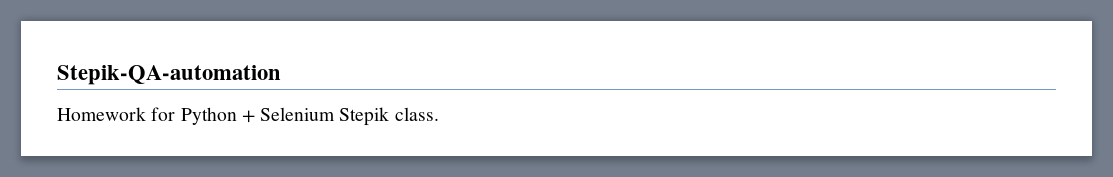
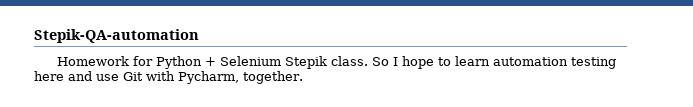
+ So I hope to learn automation testing here and use Git with Pycharm, together.

